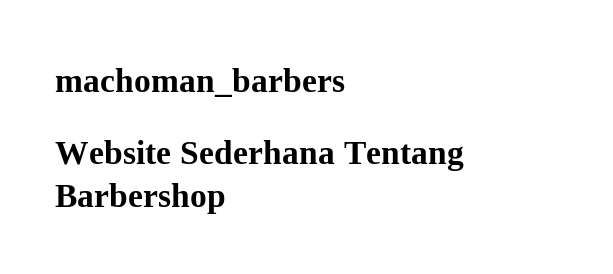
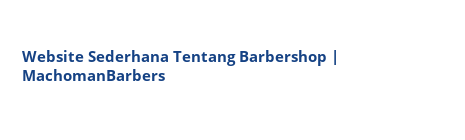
- machoman_barbers
- Website Sederhana Tentang Barbershop
+ Website Sederhana Tentang Barbershop | MachomanBarbers

